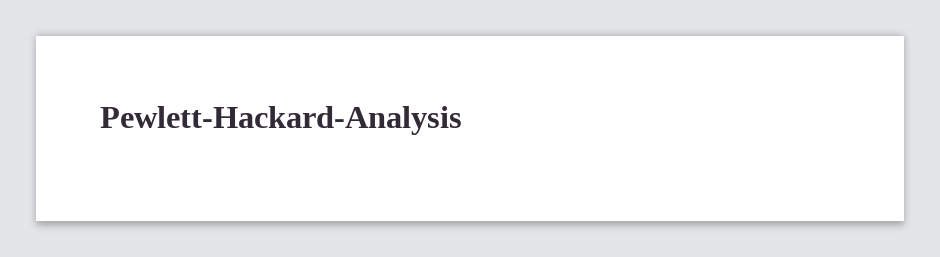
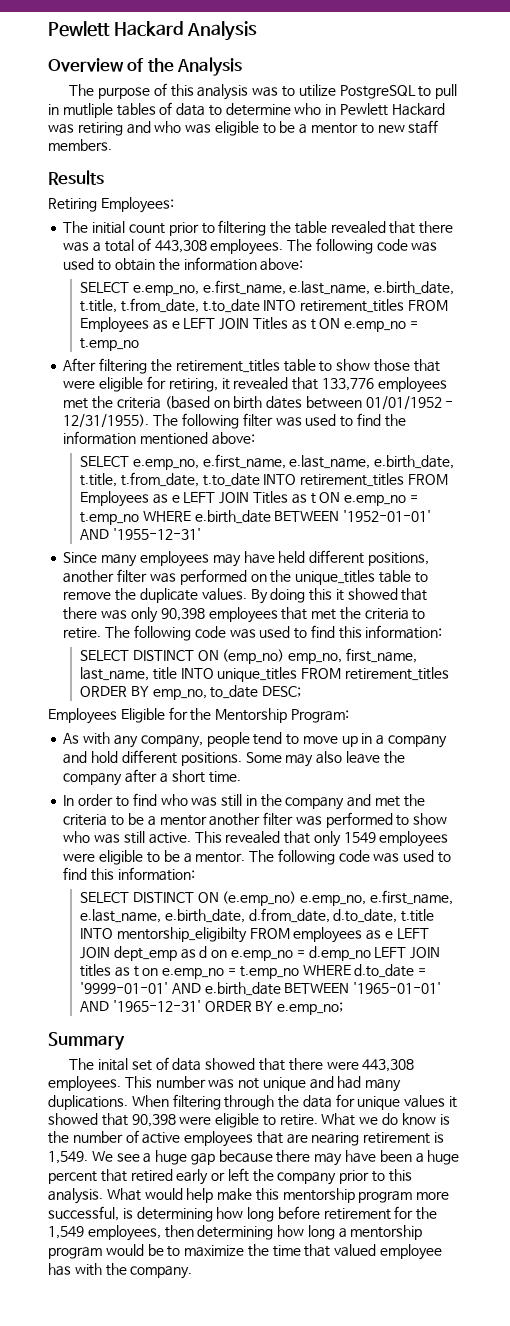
- Pewlett-Hackard-Analysis
+ Pewlett Hackard Analysis
+ Overview of the Analysis
+ The purpose of this analysis was to utilize PostgreSQL to pull in mutliple tables of data to determine who in Pewlett Hackard was retiring and who was eligible to be a mentor to new staff members.
+ Results
+ Retiring Employees:
+ The initial count prior to filtering the table revealed that there was a total of 443,308 employees. The following code was used to obtain the information above:
+ SELECT e.emp_no, e.first_name, e.last_name, e.birth_date, t.title, t.from_date, t.to_date INTO retirement_titles FROM Employees as e LEFT JOIN Titles as t ON e.emp_no = t.emp_no
+ After filtering the retirement_titles table to show those that were eligible for retiring, it revealed that 133,776 employees met the criteria (based on birth dates between 01/01/1952 - 12/31/1955). The following filter was used to find the information mentioned above:
+ SELECT e.emp_no, e.first_name, e.last_name, e.birth_date, t.title, t.from_date, t.to_date INTO retirement_titles FROM Employees as e LEFT JOIN Titles as t ON e.emp_no = t.emp_no WHERE e.birth_date BETWEEN '1952-01-01' AND '1955-12-31'
+ Since many employees may have held different positions, another filter was performed on the unique_titles table to remove the duplicate values. By doing this it showed that there was only 90,398 employees that met the criteria to retire. The following code was used to find this information:
+ SELECT DISTINCT ON (emp_no) emp_no, first_name, last_name, title INTO unique_titles FROM retirement_titles ORDER BY emp_no, to_date DESC;
+ Employees Eligible for the Mentorship Program:
+ As with any company, people tend to move up in a company and hold different positions. Some may also leave the company after a short time.
+ In order to find who was still in the company and met the criteria to be a mentor another filter was performed to show who was still active. This revealed that only 1549 employees were eligible to be a mentor. The following code was used to find this information:
+ SELECT DISTINCT ON (e.emp_no) e.emp_no, e.first_name, e.last_name, e.birth_date, d.from_date, d.to_date, t.title INTO mentorship_eligibilty FROM employees as e LEFT JOIN dept_emp as d on e.emp_no = d.emp_no LEFT JOIN titles as t on e.emp_no = t.emp_no WHERE d.to_date = '9999-01-01' AND e.birth_date BETWEEN '1965-01-01' AND '1965-12-31' ORDER BY e.emp_no;
+ Summary
+ The inital set of data showed that there were 443,308 employees. This number was not unique and had many duplications. When filtering through the data for unique values it showed that 90,398 were eligible to retire. What we do know is the number of active employees that are nearing retirement is 1,549. We see a huge gap because there may have been a huge percent that retired early or left the company prior to this analysis. What would help make this mentorship program more successful, is determining how long before retirement for the 1,549 employees, then determining how long a mentorship program would be to maximize the time that valued employee has with the company.

